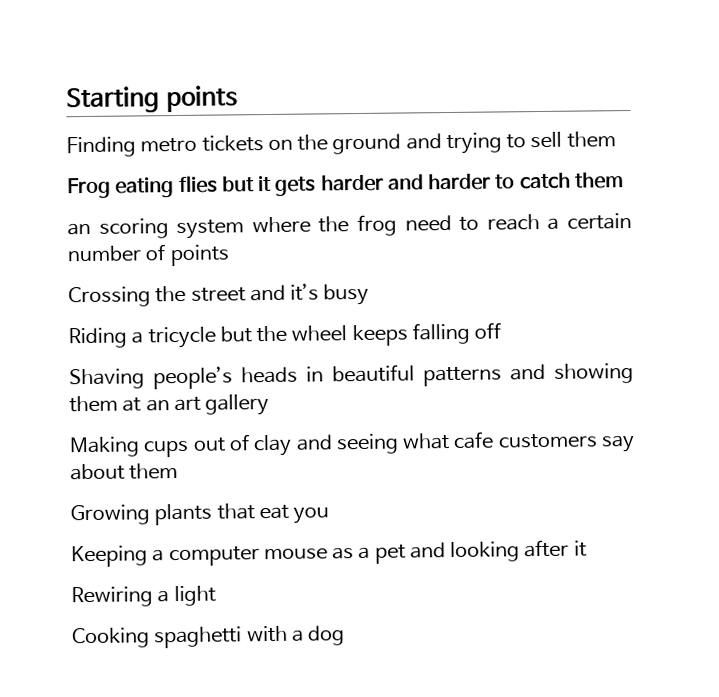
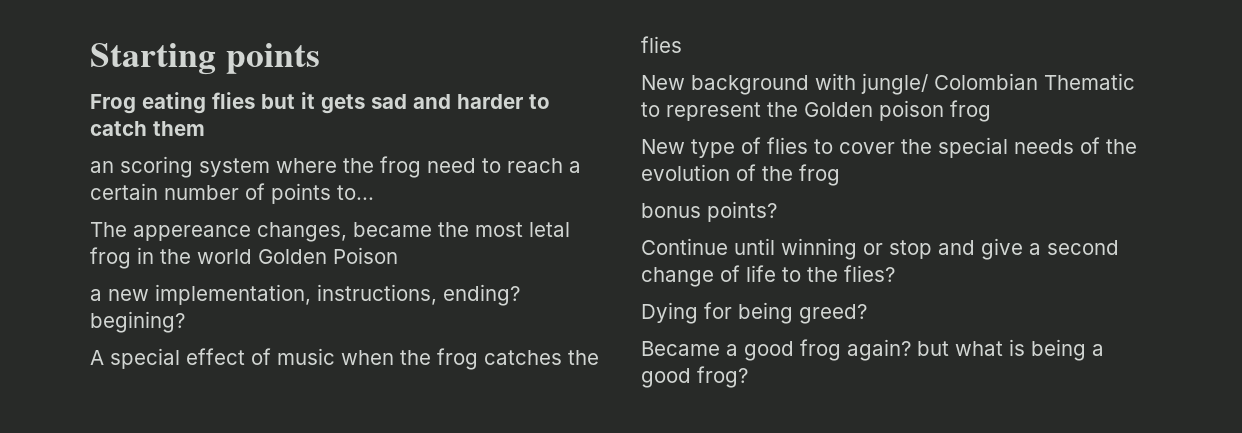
- Finding metro tickets on the ground and trying to sell them
- Frog eating flies but it gets harder and harder to catch them
+ Frog eating flies but it gets sad and harder to catch them
- an scoring system where the frog need to reach a certain number of points
- Crossing the street and it’s busy
- Riding a tricycle but the wheel keeps falling off
- Shaving people’s heads in beautiful patterns and showing them at an art gallery
- Making cups out of clay and seeing what cafe customers say about them
- Growing plants that eat you
- Keeping a computer mouse as a pet and looking after it
- Rewiring a light
- Cooking spaghetti with a dog
+ an scoring system where the frog need to reach a certain number of points to...
+ The appereance changes, became the most letal frog in the world Golden Poison
+ a new implementation, instructions, ending? begining?
+ A special effect of music when the frog catches the flies
+ New background with jungle/ Colombian Thematic to represent the Golden poison frog
+ New type of flies to cover the special needs of the evolution of the frog
+ bonus points?
+ Continue until winning or stop and give a second change of life to the flies?
+ Dying for being greed?
+ Became a good frog again? but what is being a good frog?

